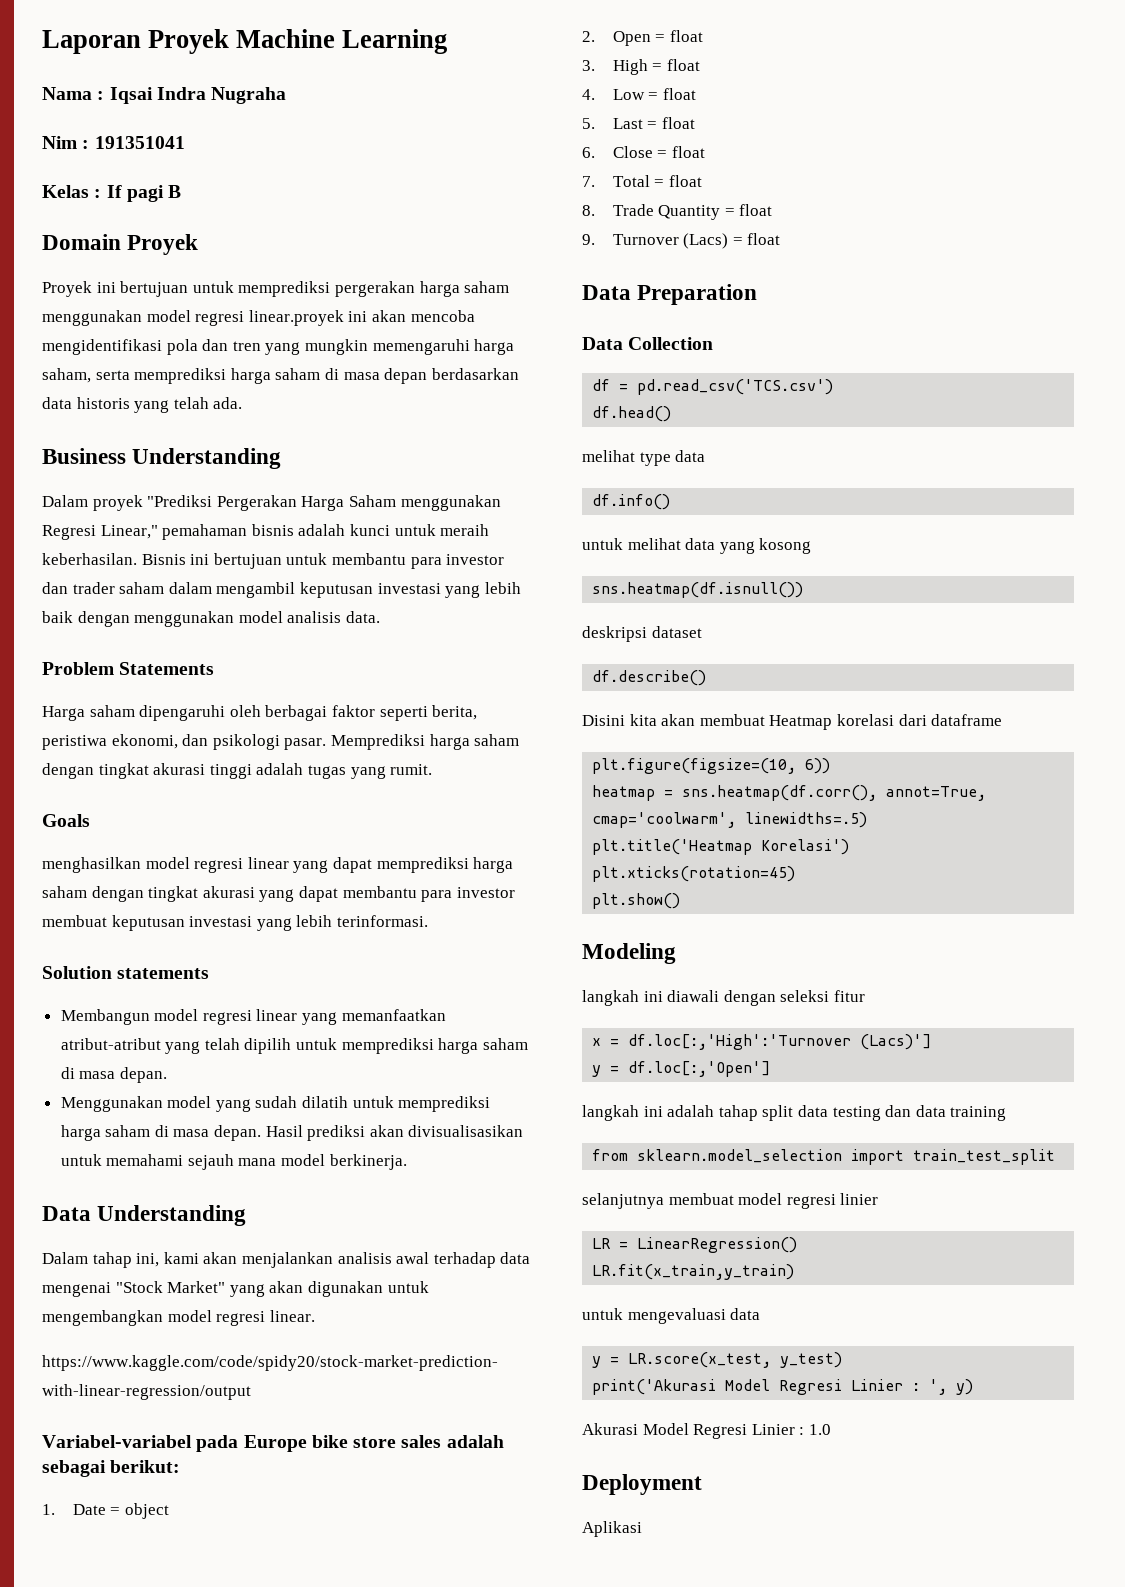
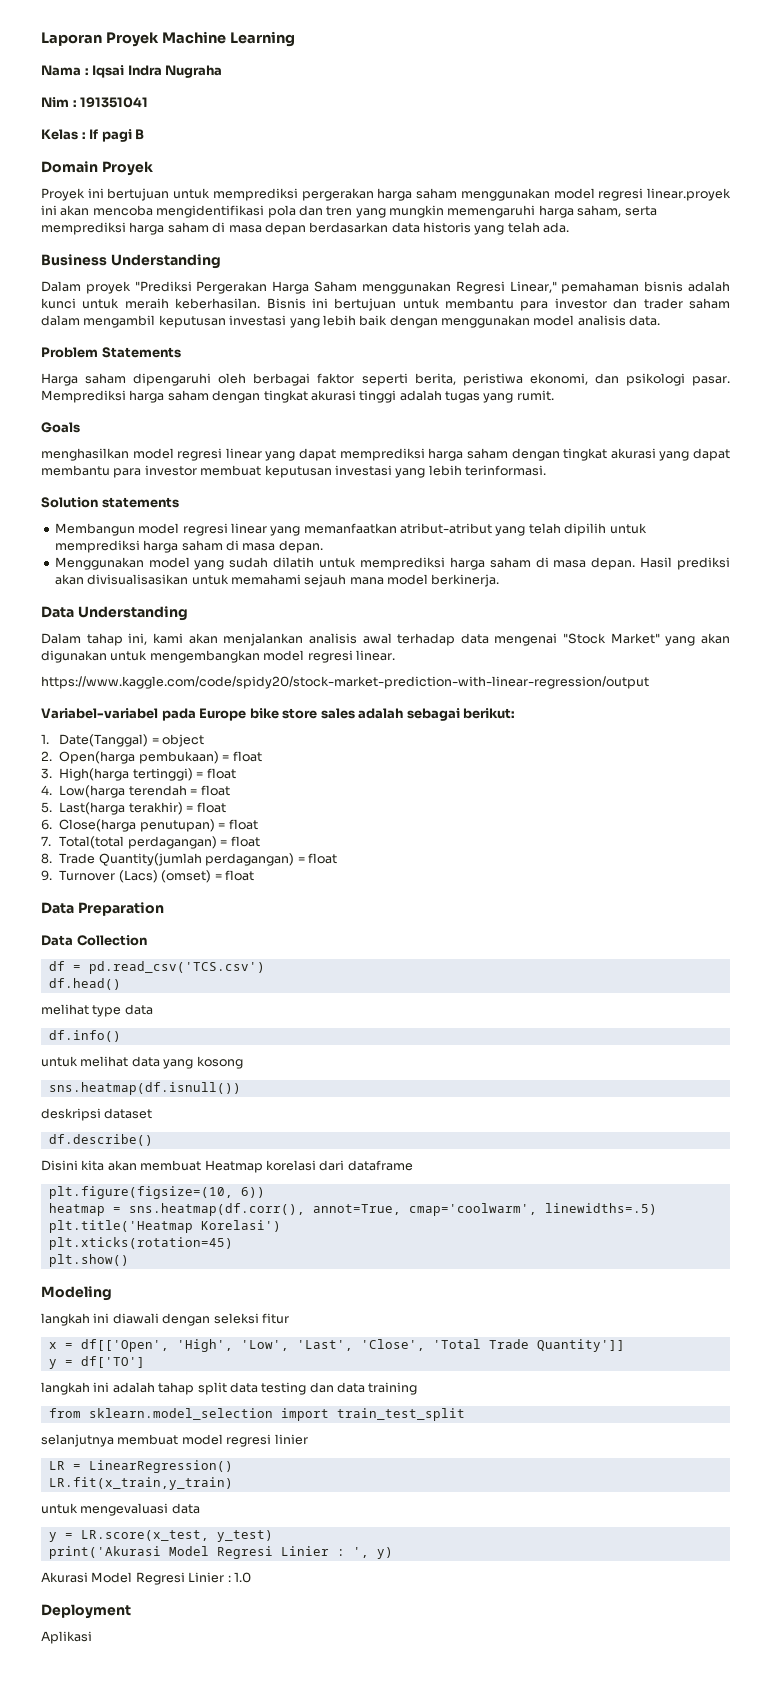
- 1. Date = object
+ 1. Date(Tanggal) = object
- 2. Open = float
+ 2. Open(harga pembukaan) = float
- 3. High = float
+ 3. High(harga tertinggi) = float
- 4. Low = float
+ 4. Low(harga terendah = float
- 5. Last = float
+ 5. Last(harga terakhir) = float
- 6. Close = float
+ 6. Close(harga penutupan) = float
- 7. Total = float
+ 7. Total(total perdagangan) = float
- 8. Trade Quantity = float
+ 8. Trade Quantity(jumlah perdagangan) = float
- 9. Turnover (Lacs) = float
+ 9. Turnover (Lacs) (omset) = float
- x = df.loc[:,'High':'Turnover (Lacs)']
- y = df.loc[:,'Open']
+ x = df[['Open', 'High', 'Low', 'Last', 'Close', 'Total Trade Quantity']]
+ y = df['TO']

